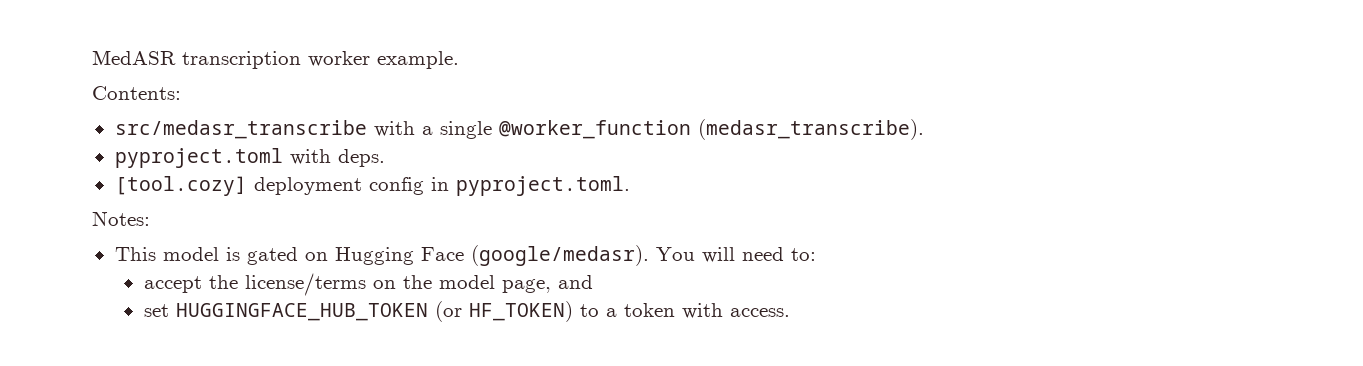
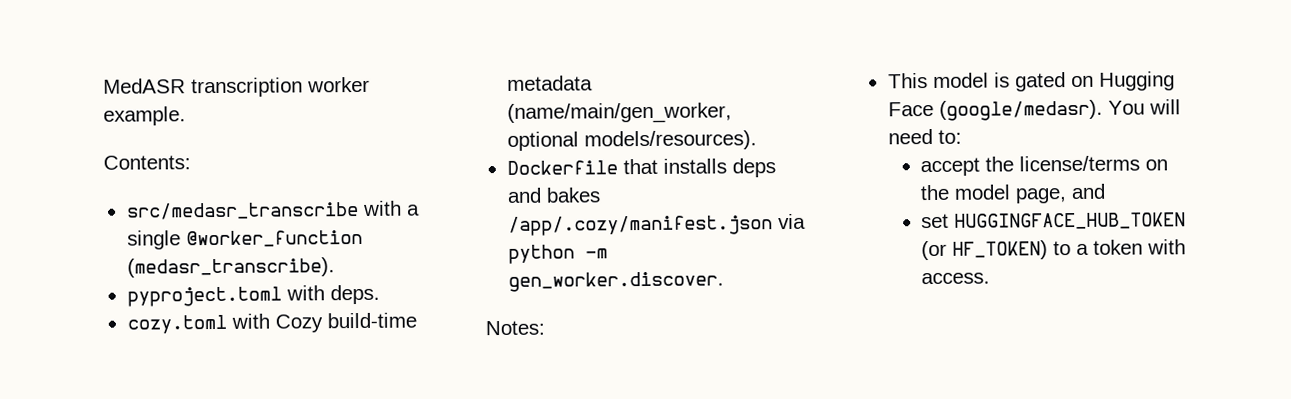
- [tool.cozy] deployment config in pyproject.toml.
+ cozy.toml with Cozy build-time metadata (name/main/gen_worker, optional models/resources).
+ Dockerfile that installs deps and bakes /app/.cozy/manifest.json via python -m gen_worker.discover.

